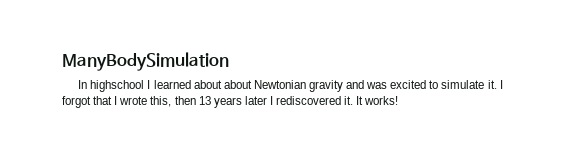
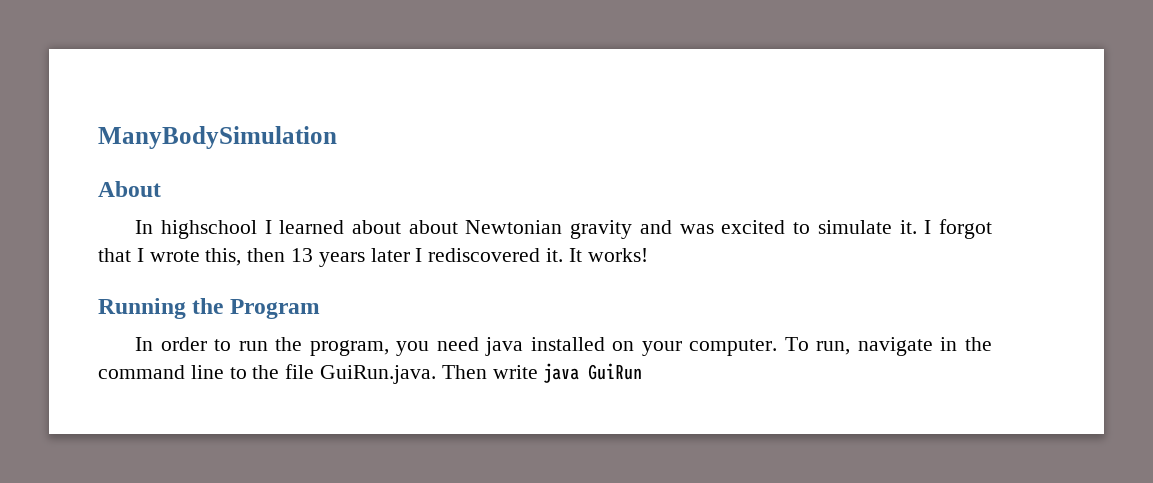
+ About
+ Running the Program
+ In order to run the program, you need java installed on your computer. To run, navigate in the command line to the file GuiRun.java. Then write java GuiRun

